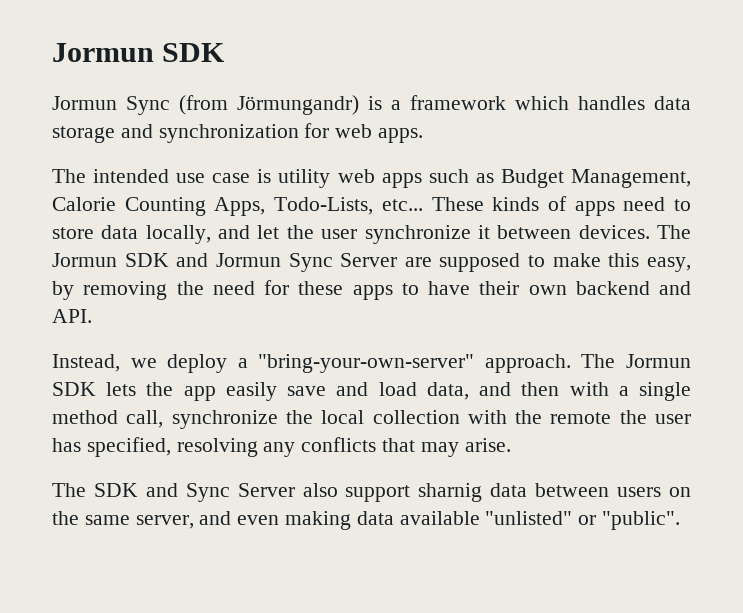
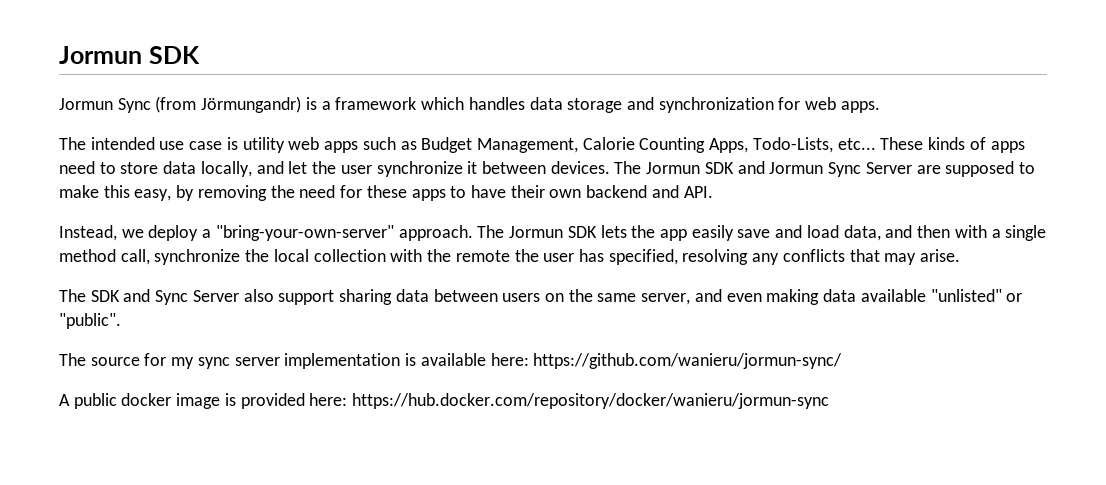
- The SDK and Sync Server also support sharnig data between users on the same server, and even making data available "unlisted" or "public".
+ The SDK and Sync Server also support sharing data between users on the same server, and even making data available "unlisted" or "public".
+ The source for my sync server implementation is available here: https://github.com/wanieru/jormun-sync/
+ A public docker image is provided here: https://hub.docker.com/repository/docker/wanieru/jormun-sync

